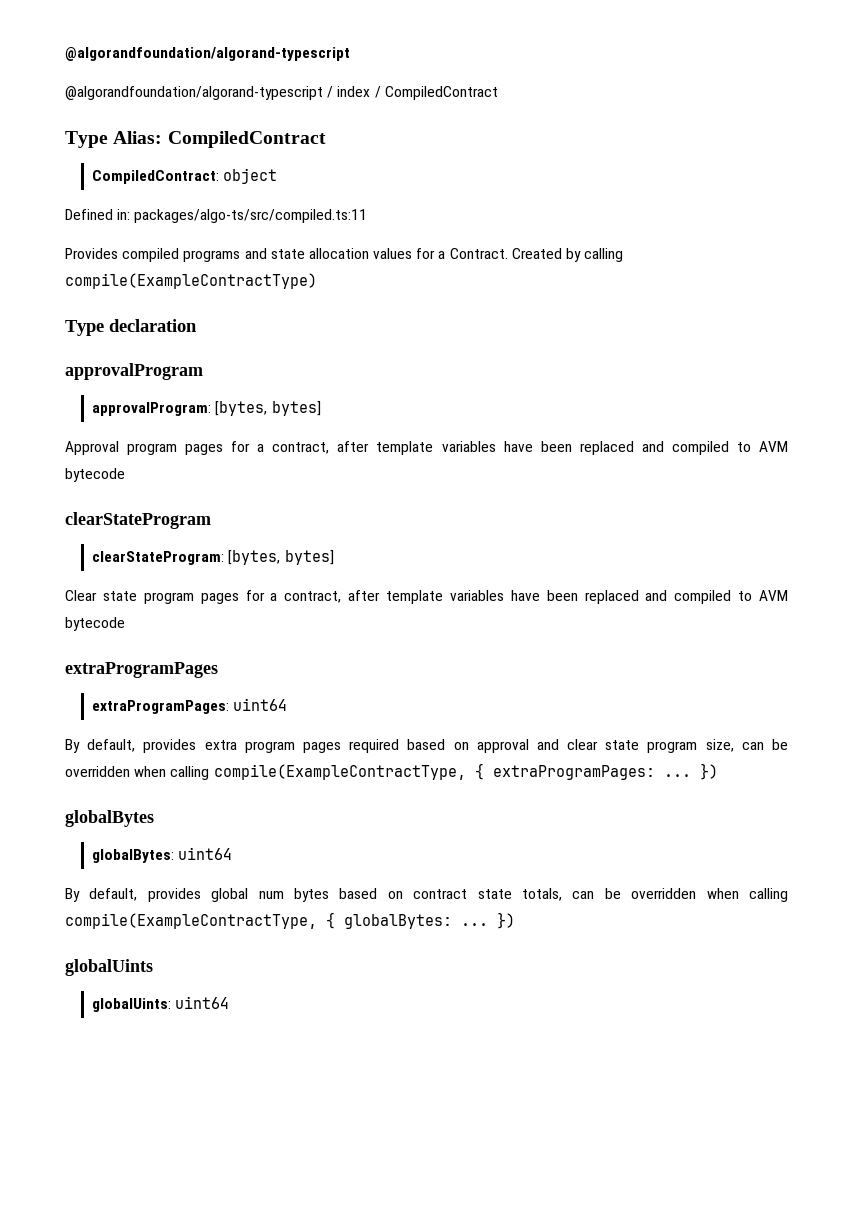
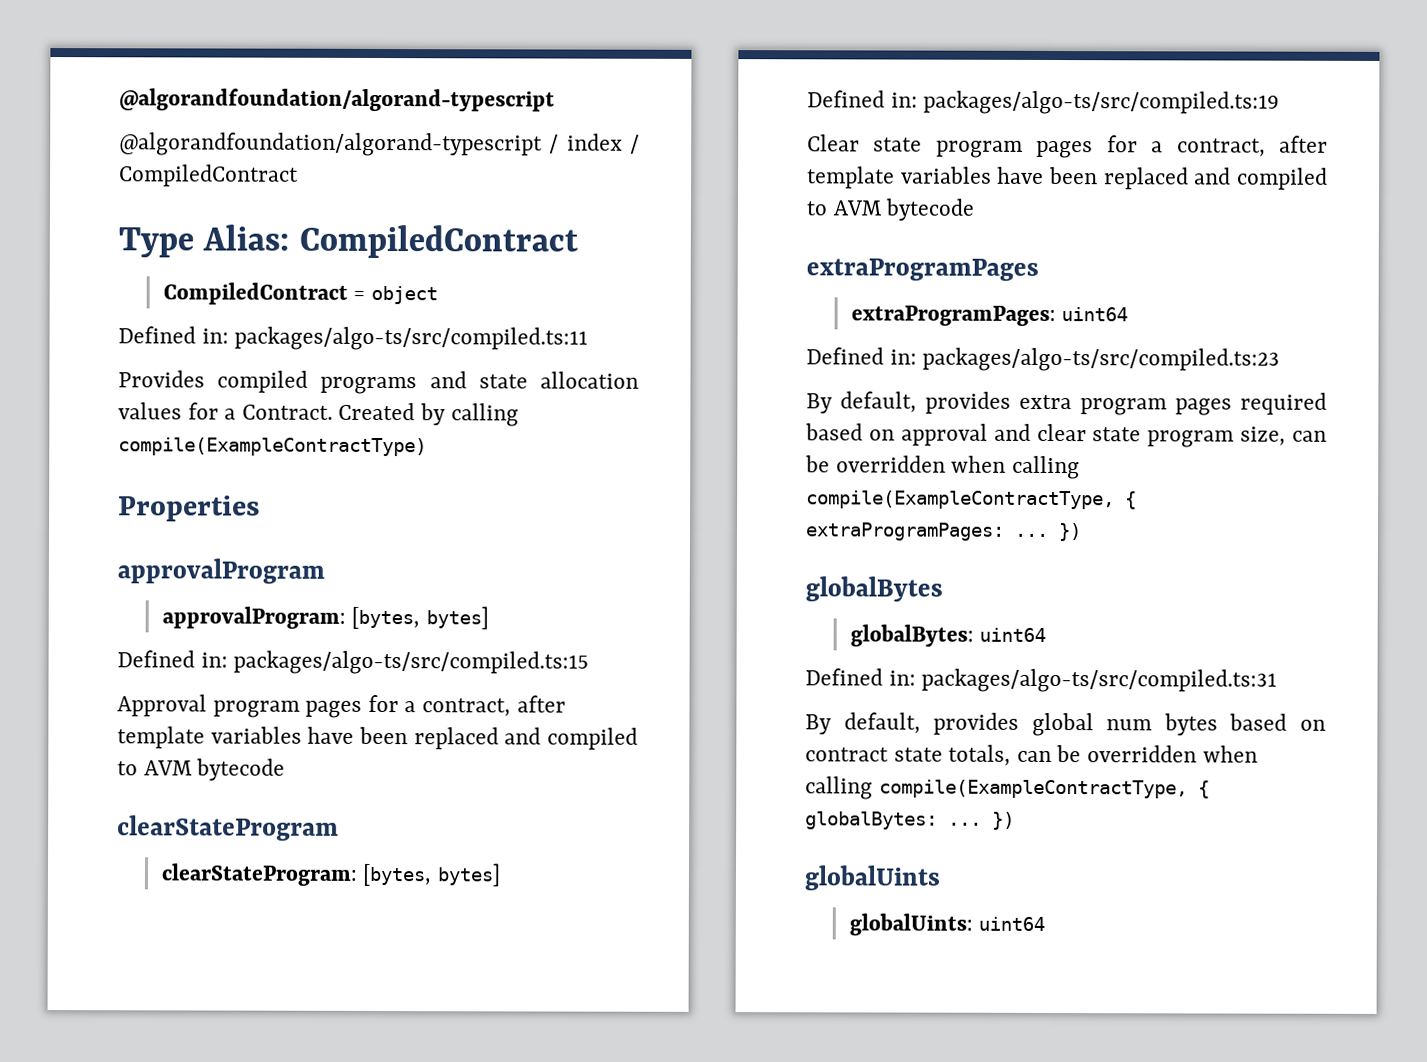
- CompiledContract: object
+ CompiledContract = object
- Type declaration
+ Properties
+ Defined in: packages/algo-ts/src/compiled.ts:15
+ Defined in: packages/algo-ts/src/compiled.ts:19
+ Defined in: packages/algo-ts/src/compiled.ts:23
+ Defined in: packages/algo-ts/src/compiled.ts:31

